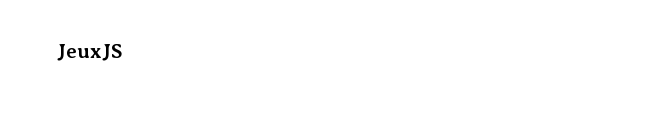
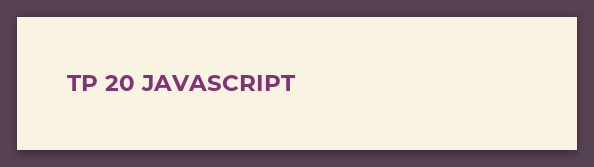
- JeuxJS
+ TP 20 JAVASCRIPT

